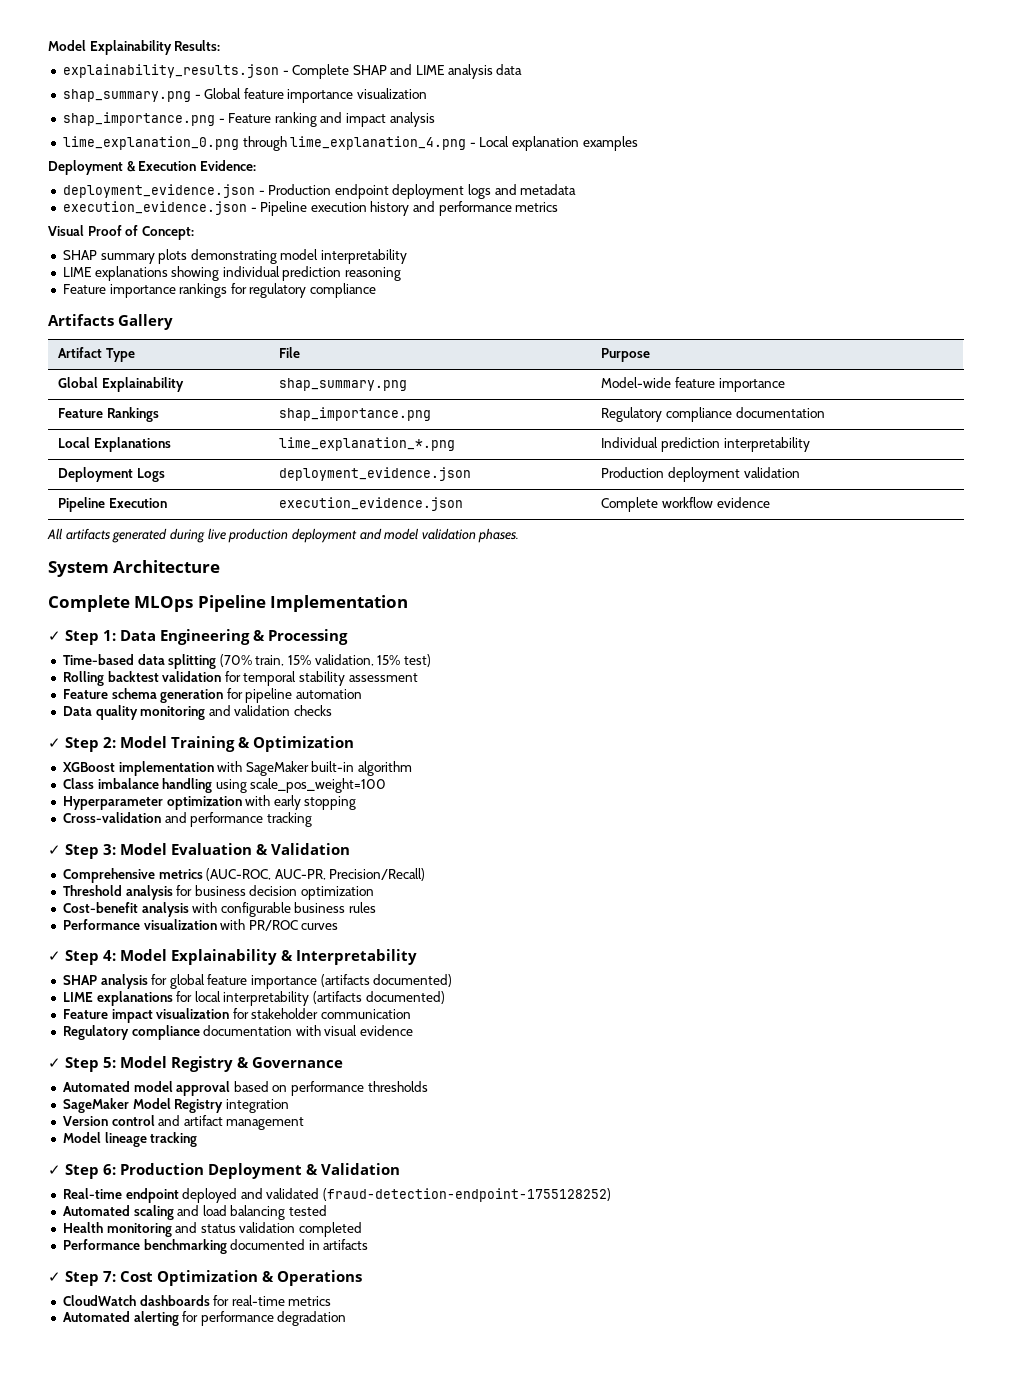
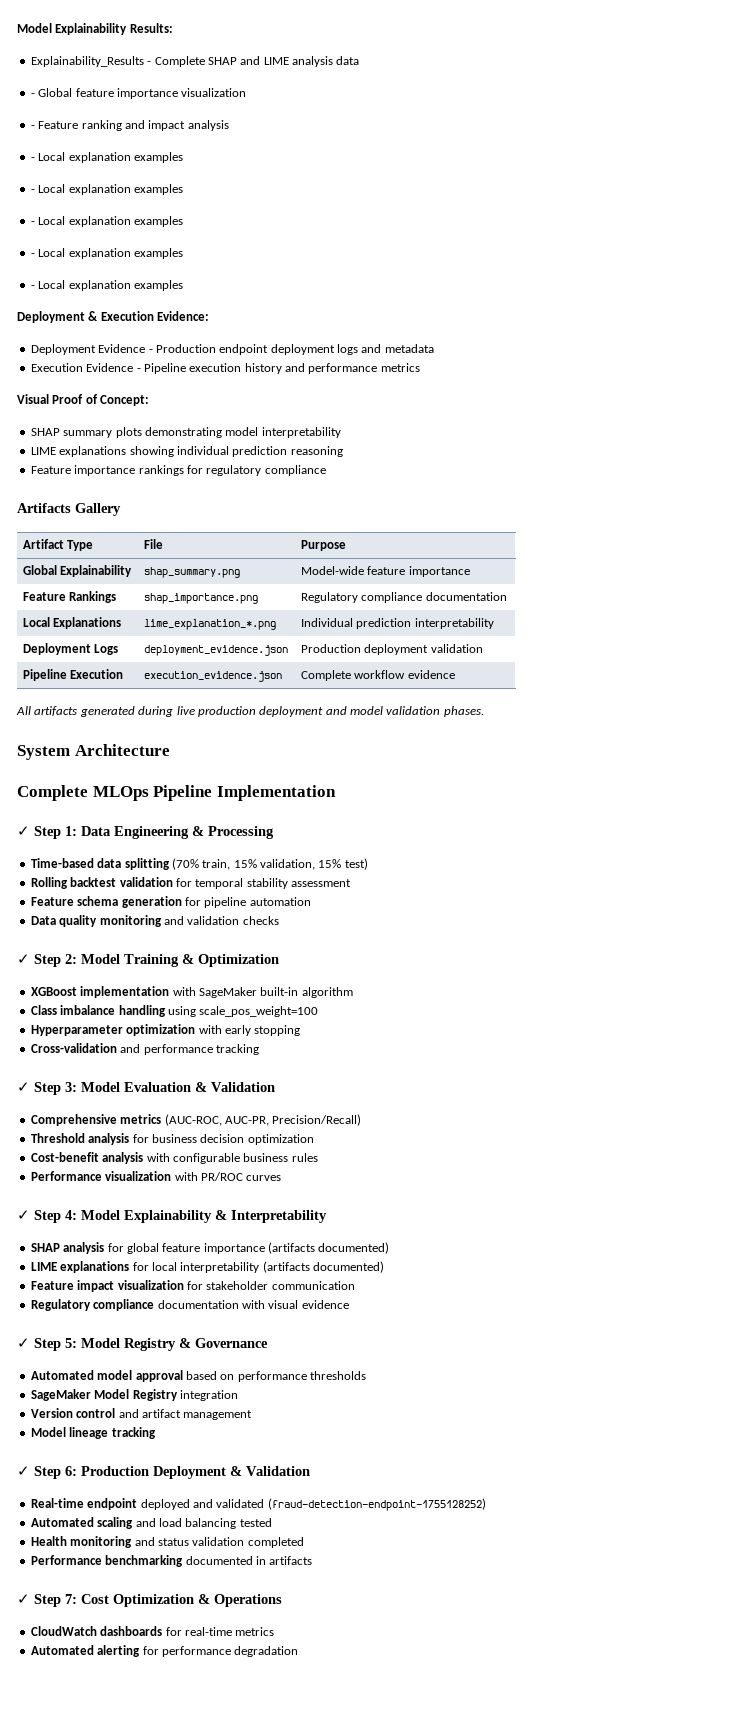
- explainability_results.json - Complete SHAP and LIME analysis data
+ Explainability_Results - Complete SHAP and LIME analysis data
- shap_summary.png - Global feature importance visualization
+ - Global feature importance visualization
- shap_importance.png - Feature ranking and impact analysis
- lime_explanation_0.png through lime_explanation_4.png - Local explanation examples
+ - Feature ranking and impact analysis
+ - Local explanation examples
+ - Local explanation examples
+ - Local explanation examples
+ - Local explanation examples
+ - Local explanation examples
- deployment_evidence.json - Production endpoint deployment logs and metadata
+ Deployment Evidence - Production endpoint deployment logs and metadata
- execution_evidence.json - Pipeline execution history and performance metrics
+ Execution Evidence - Pipeline execution history and performance metrics

